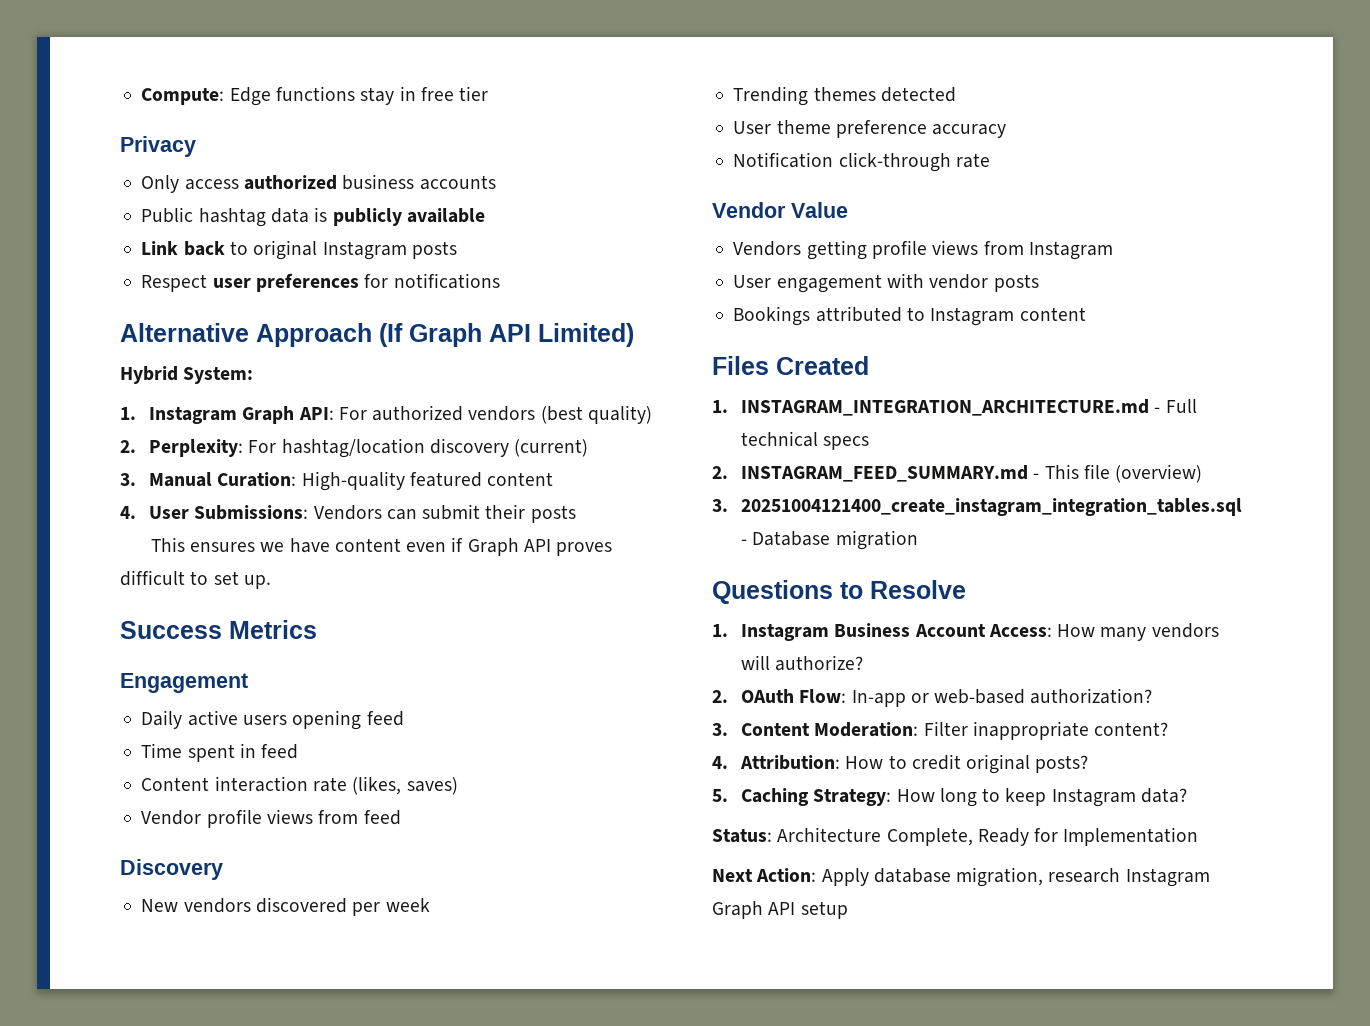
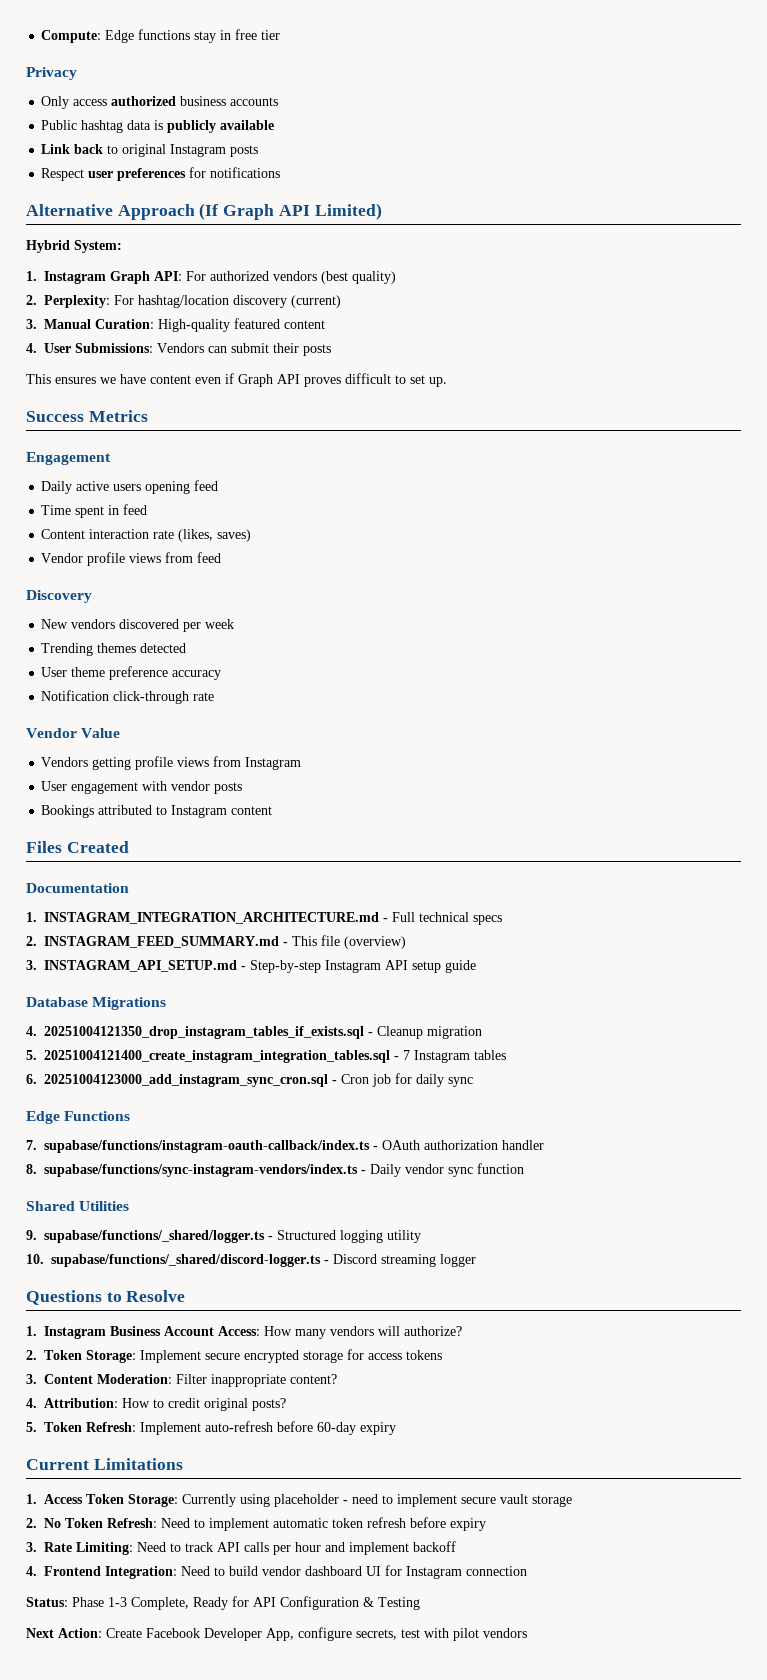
+ Documentation
- 3. 20251004121400_create_instagram_integration_tables.sql - Database migration
+ 3. INSTAGRAM_API_SETUP.md - Step-by-step Instagram API setup guide
+ Database Migrations
+ 4. 20251004121350_drop_instagram_tables_if_exists.sql - Cleanup migration
+ 5. 20251004121400_create_instagram_integration_tables.sql - 7 Instagram tables
+ 6. 20251004123000_add_instagram_sync_cron.sql - Cron job for daily sync
+ Edge Functions
+ 7. supabase/functions/instagram-oauth-callback/index.ts - OAuth authorization handler
+ 8. supabase/functions/sync-instagram-vendors/index.ts - Daily vendor sync function
+ Shared Utilities
+ 9. supabase/functions/_shared/logger.ts - Structured logging utility
+ 10. supabase/functions/_shared/discord-logger.ts - Discord streaming logger
- 2. OAuth Flow: In-app or web-based authorization?
+ 2. Token Storage: Implement secure encrypted storage for access tokens
- 5. Caching Strategy: How long to keep Instagram data?
+ 5. Token Refresh: Implement auto-refresh before 60-day expiry
+ Current Limitations
+ 1. Access Token Storage: Currently using placeholder - need to implement secure vault storage
+ 2. No Token Refresh: Need to implement automatic token refresh before expiry
+ 3. Rate Limiting: Need to track API calls per hour and implement backoff
+ 4. Frontend Integration: Need to build vendor dashboard UI for Instagram connection
- Status: Architecture Complete, Ready for Implementation
- Next Action: Apply database migration, research Instagram Graph API setup
+ Status: Phase 1-3 Complete, Ready for API Configuration & Testing
+ Next Action: Create Facebook Developer App, configure secrets, test with pilot vendors

